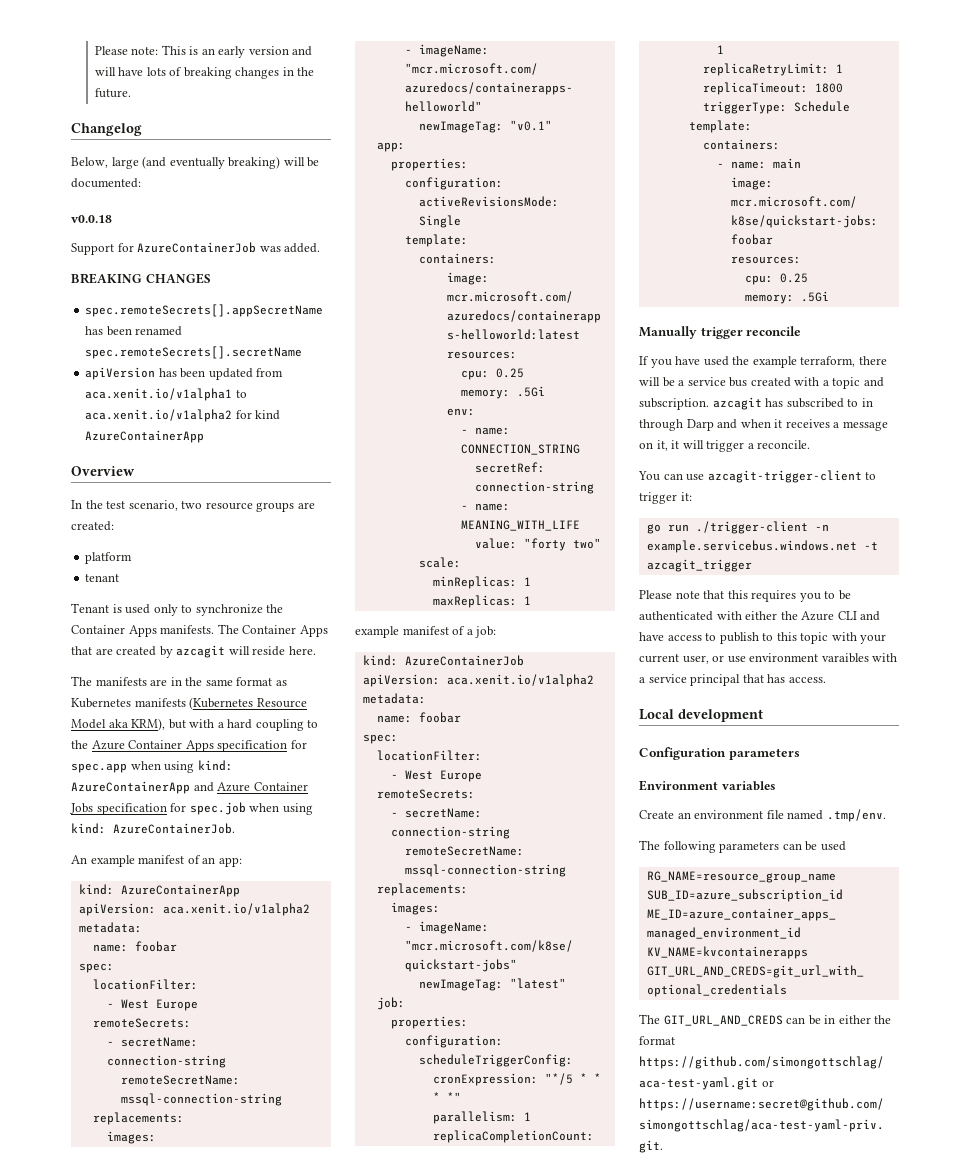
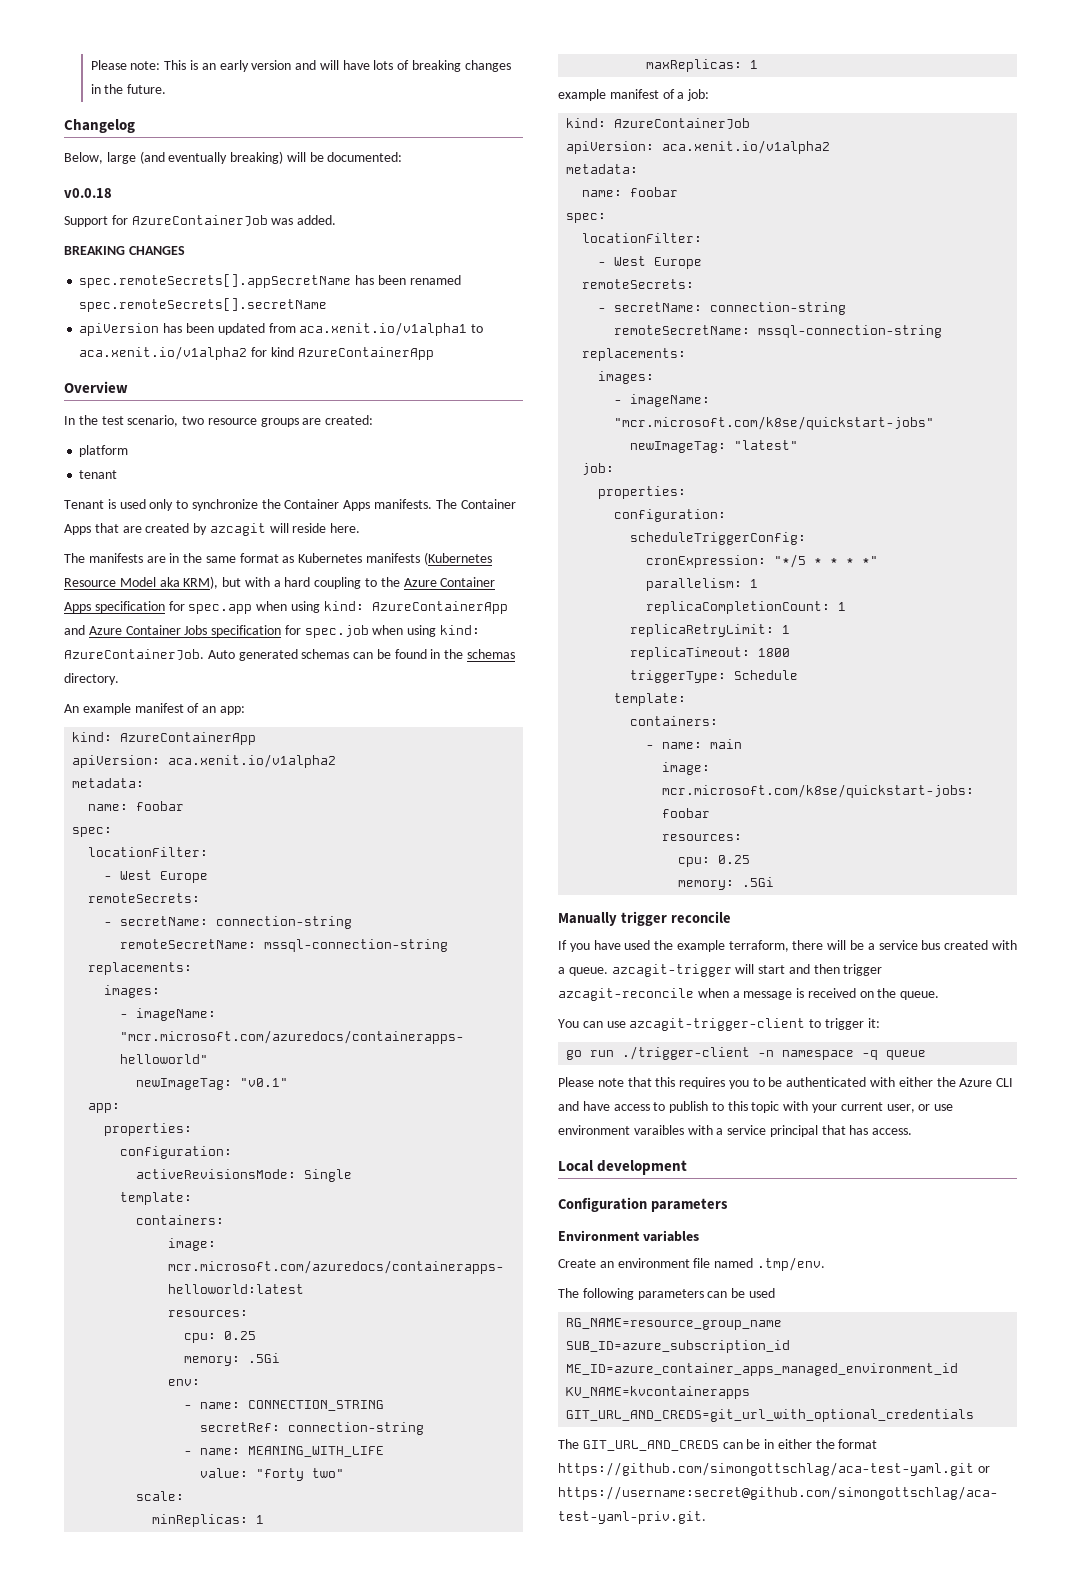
+ Auto generated schemas can be found in the schemas directory.
- If you have used the example terraform, there will be a service bus created with a topic and subscription. azcagit has subscribed to in through Darp and when it receives a message on it, it will trigger a reconcile.
+ If you have used the example terraform, there will be a service bus created with a queue. azcagit-trigger will start and then trigger azcagit-reconcile when a message is received on the queue.
- go run ./trigger-client -n example.servicebus.windows.net -t azcagit_trigger
+ go run ./trigger-client -n namespace -q queue

